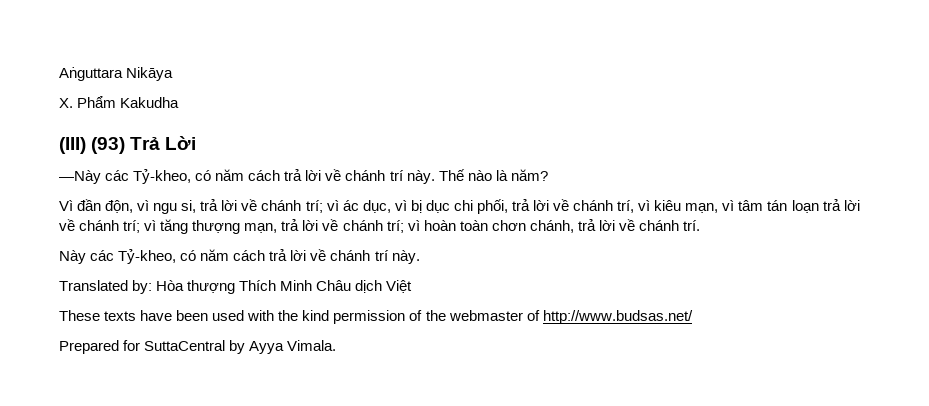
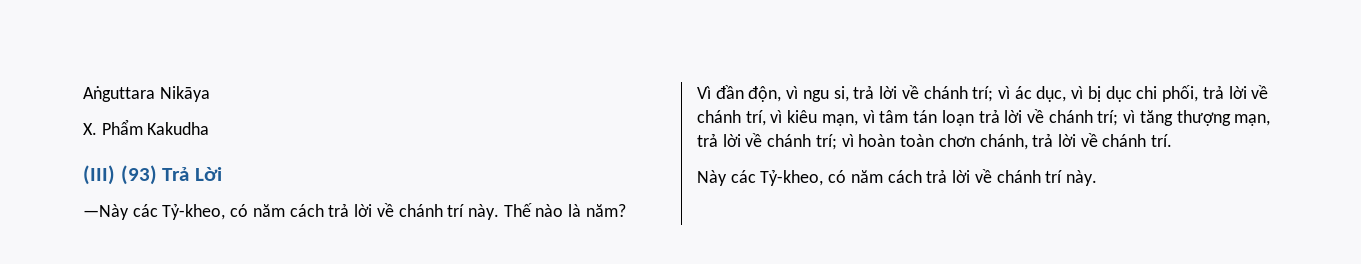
- Translated by: Hòa thượng Thích Minh Châu dịch Việt
- These texts have been used with the kind permission of the webmaster of http://www.budsas.net/
- Prepared for SuttaCentral by Ayya Vimala.

